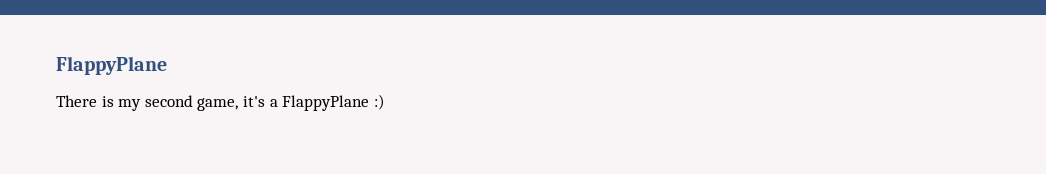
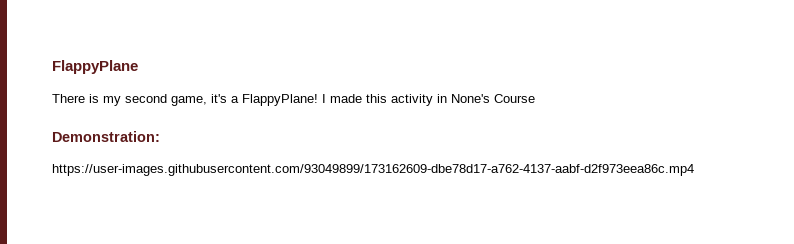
- There is my second game, it's a FlappyPlane :)
+ There is my second game, it's a FlappyPlane! I made this activity in None's Course
+ Demonstration:
+ https://user-images.githubusercontent.com/93049899/173162609-dbe78d17-a762-4137-aabf-d2f973eea86c.mp4

